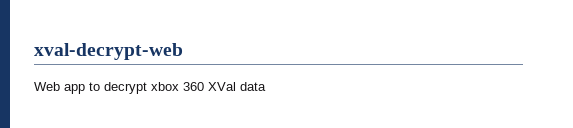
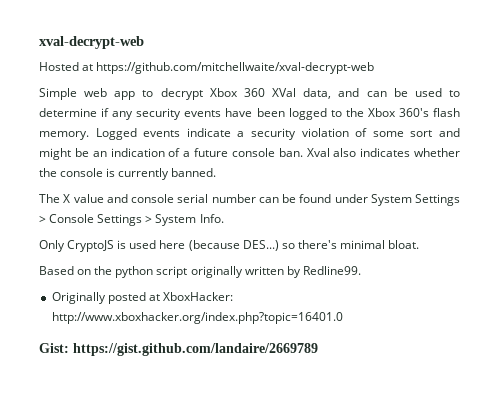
- Web app to decrypt xbox 360 XVal data
+ Hosted at https://github.com/mitchellwaite/xval-decrypt-web
+ Simple web app to decrypt Xbox 360 XVal data, and can be used to determine if any security events have been logged to the Xbox 360's flash memory. Logged events indicate a security violation of some sort and might be an indication of a future console ban. Xval also indicates whether the console is currently banned.
+ The X value and console serial number can be found under System Settings > Console Settings > System Info.
+ Only CryptoJS is used here (because DES...) so there's minimal bloat.
+ Based on the python script originally written by Redline99.
+ Originally posted at XboxHacker: http://www.xboxhacker.org/index.php?topic=16401.0
+ Gist: https://gist.github.com/landaire/2669789

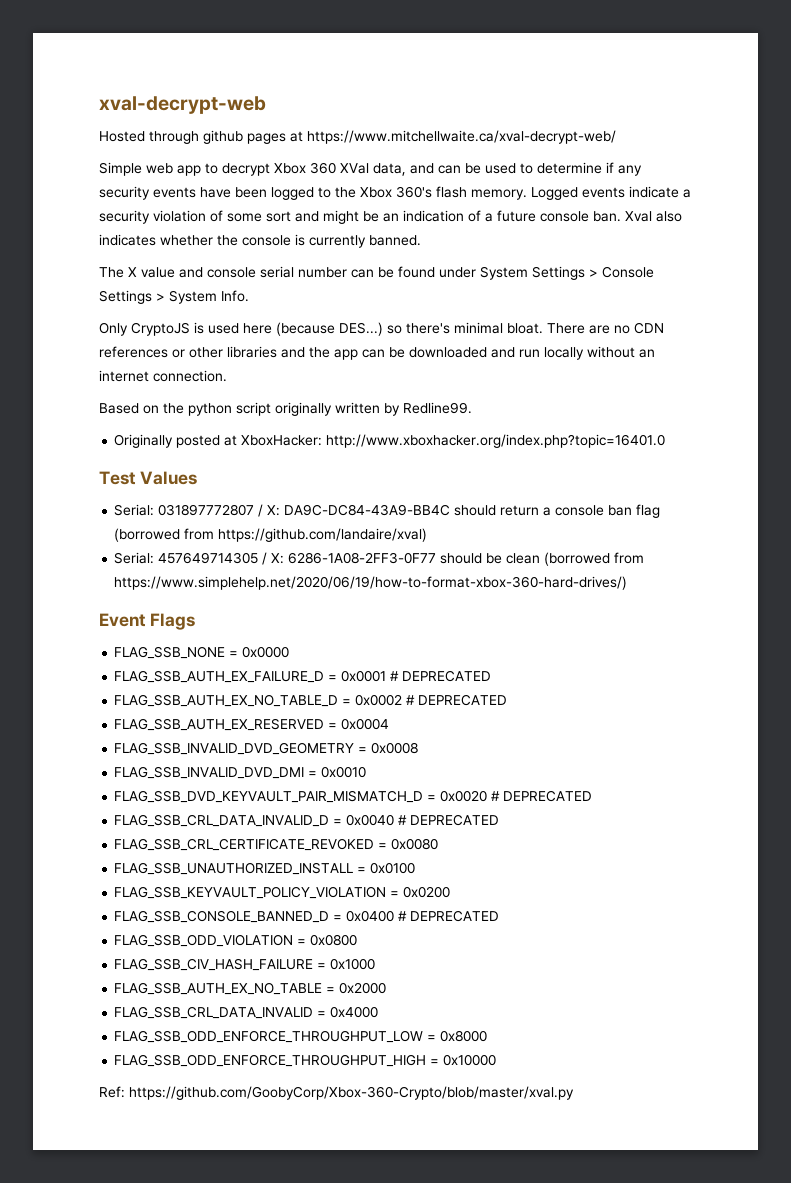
- Hosted at https://github.com/mitchellwaite/xval-decrypt-web
+ Hosted through github pages at https://www.mitchellwaite.ca/xval-decrypt-web/
+ There are no CDN references or other libraries and the app can be downloaded and run locally without an internet connection.
- Gist: https://gist.github.com/landaire/2669789
+ Test Values
+ Serial: 031897772807 / X: DA9C-DC84-43A9-BB4C should return a console ban flag (borrowed from https://github.com/landaire/xval)
+ Serial: 457649714305 / X: 6286-1A08-2FF3-0F77 should be clean (borrowed from https://www.simplehelp.net/2020/06/19/how-to-format-xbox-360-hard-drives/)
+ Event Flags
+ FLAG_SSB_NONE = 0x0000
+ FLAG_SSB_AUTH_EX_FAILURE_D = 0x0001 # DEPRECATED
+ FLAG_SSB_AUTH_EX_NO_TABLE_D = 0x0002 # DEPRECATED
+ FLAG_SSB_AUTH_EX_RESERVED = 0x0004
+ FLAG_SSB_INVALID_DVD_GEOMETRY = 0x0008
+ FLAG_SSB_INVALID_DVD_DMI = 0x0010
+ FLAG_SSB_DVD_KEYVAULT_PAIR_MISMATCH_D = 0x0020 # DEPRECATED
+ FLAG_SSB_CRL_DATA_INVALID_D = 0x0040 # DEPRECATED
+ FLAG_SSB_CRL_CERTIFICATE_REVOKED = 0x0080
+ FLAG_SSB_UNAUTHORIZED_INSTALL = 0x0100
+ FLAG_SSB_KEYVAULT_POLICY_VIOLATION = 0x0200
+ FLAG_SSB_CONSOLE_BANNED_D = 0x0400 # DEPRECATED
+ FLAG_SSB_ODD_VIOLATION = 0x0800
+ FLAG_SSB_CIV_HASH_FAILURE = 0x1000
+ FLAG_SSB_AUTH_EX_NO_TABLE = 0x2000
+ FLAG_SSB_CRL_DATA_INVALID = 0x4000
+ FLAG_SSB_ODD_ENFORCE_THROUGHPUT_LOW = 0x8000
+ FLAG_SSB_ODD_ENFORCE_THROUGHPUT_HIGH = 0x10000
+ Ref: https://github.com/GoobyCorp/Xbox-360-Crypto/blob/master/xval.py

